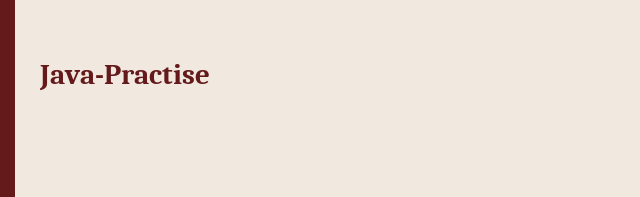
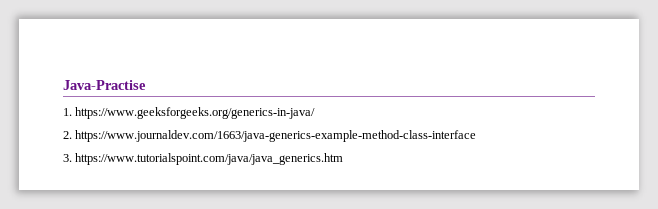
+ 1. https://www.geeksforgeeks.org/generics-in-java/
+ 2. https://www.journaldev.com/1663/java-generics-example-method-class-interface
+ 3. https://www.tutorialspoint.com/java/java_generics.htm

